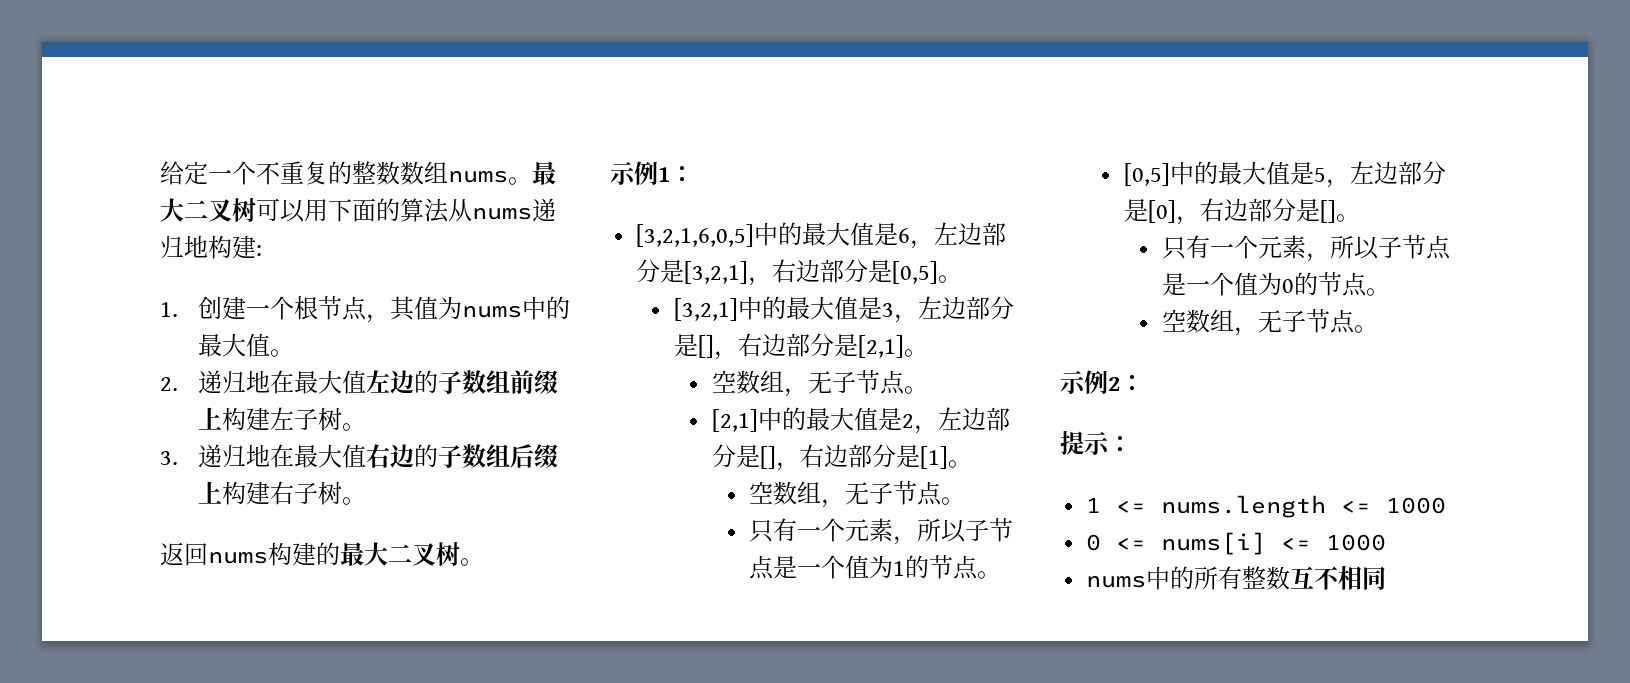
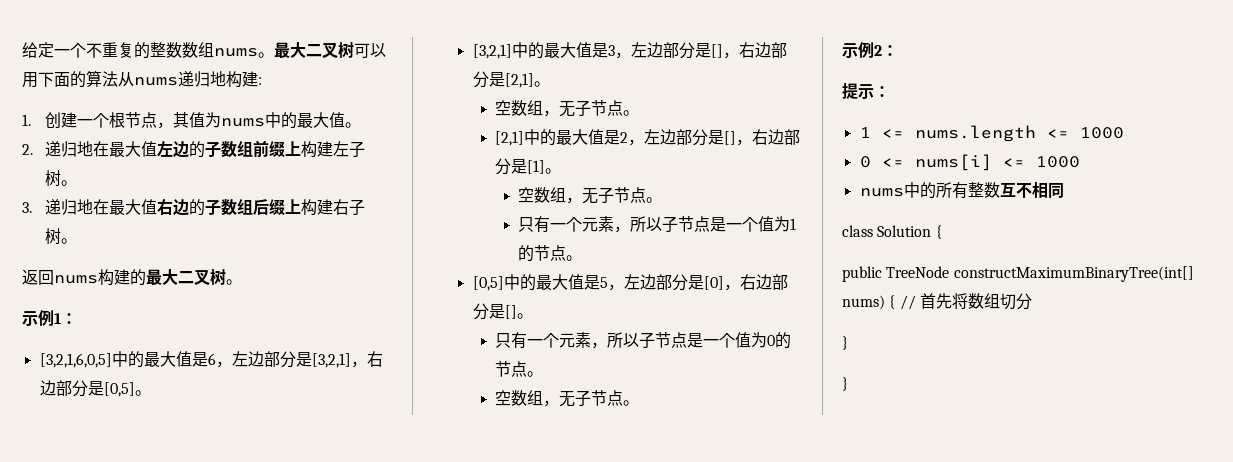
+ class Solution {
+ public TreeNode constructMaximumBinaryTree(int[] nums) { // 首先将数组切分
+ }
+ }

